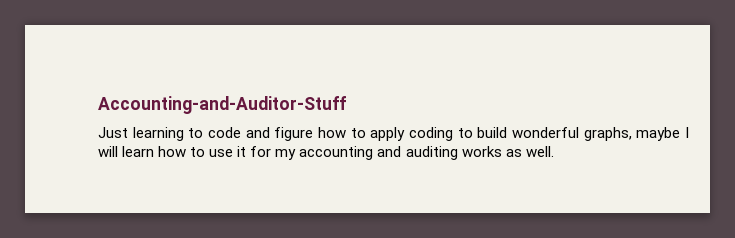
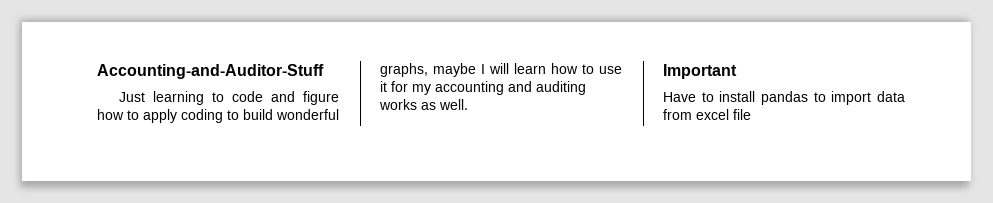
+ Important
+ Have to install pandas to import data from excel file

